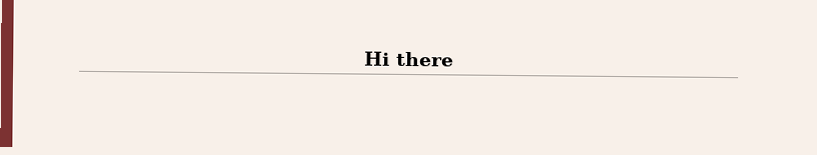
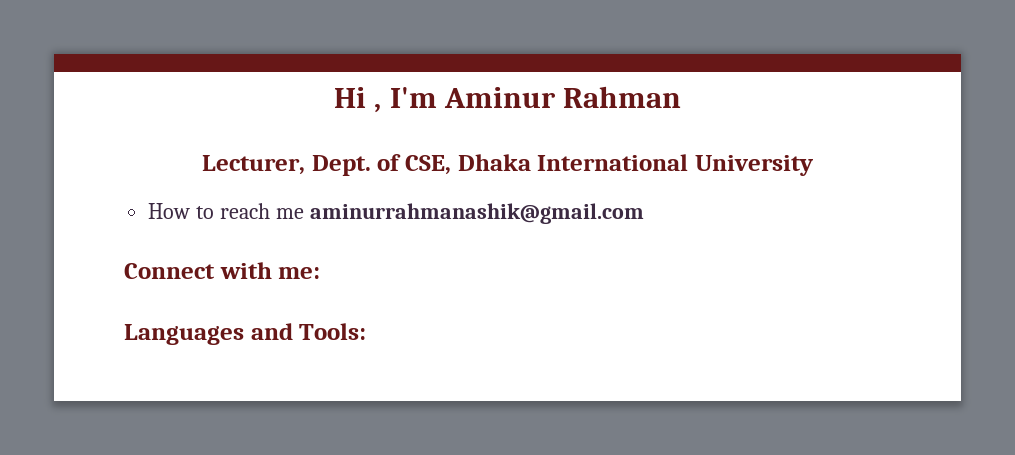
- Hi there
+ Hi , I'm Aminur Rahman
+ Lecturer, Dept. of CSE, Dhaka International University
+ How to reach me aminurrahmanashik@gmail.com
+ Connect with me:
+ Languages and Tools:

